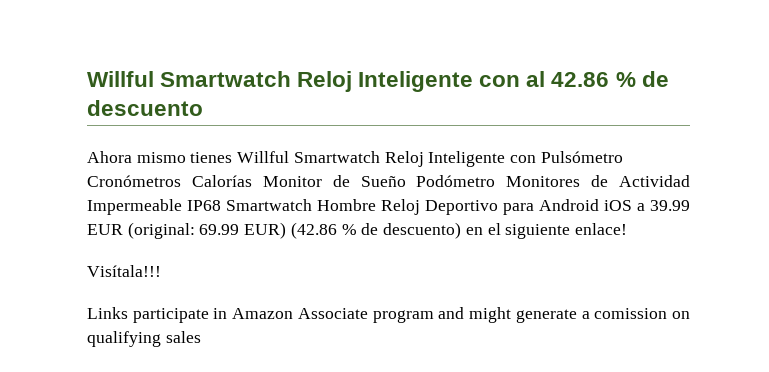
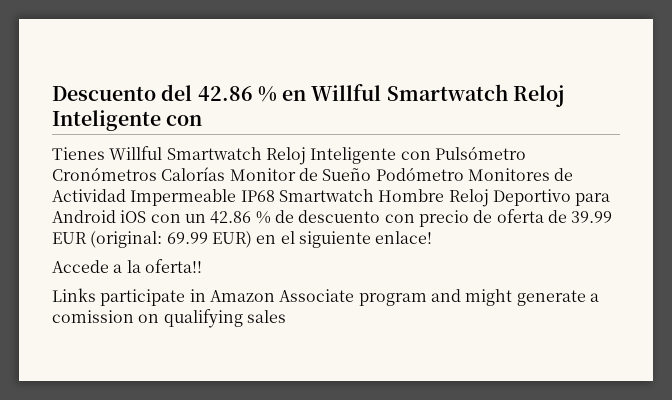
- Willful Smartwatch Reloj Inteligente con al 42.86 % de descuento
- Ahora mismo tienes Willful Smartwatch Reloj Inteligente con Pulsómetro Cronómetros Calorías Monitor de Sueño Podómetro Monitores de Actividad Impermeable IP68 Smartwatch Hombre Reloj Deportivo para Android iOS a 39.99 EUR (original: 69.99 EUR) (42.86 % de descuento) en el siguiente enlace!
+ Descuento del 42.86 % en Willful Smartwatch Reloj Inteligente con
+ Tienes Willful Smartwatch Reloj Inteligente con Pulsómetro Cronómetros Calorías Monitor de Sueño Podómetro Monitores de Actividad Impermeable IP68 Smartwatch Hombre Reloj Deportivo para Android iOS con un 42.86 % de descuento con precio de oferta de 39.99 EUR (original: 69.99 EUR) en el siguiente enlace!
- Visítala!!!
+ Accede a la oferta!!

